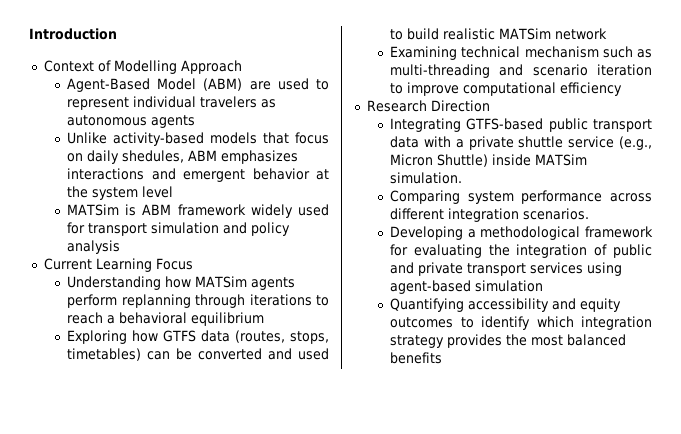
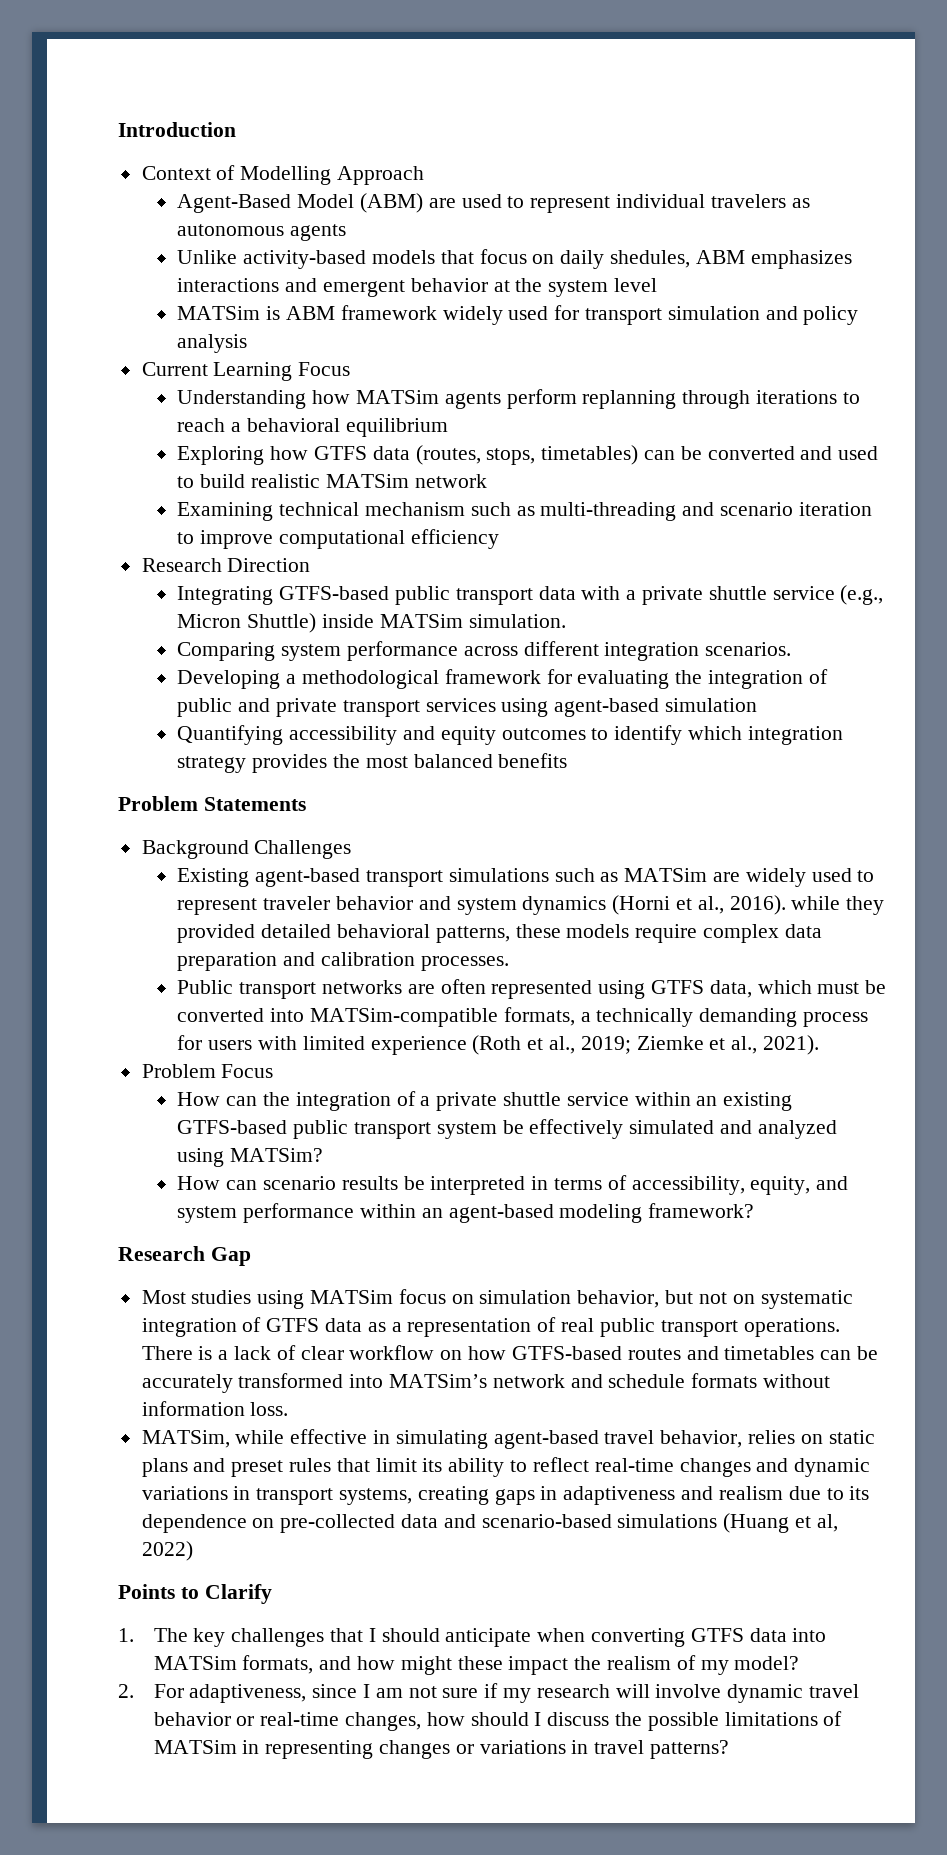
+ Problem Statements
+ Background Challenges
+ Existing agent-based transport simulations such as MATSim are widely used to represent traveler behavior and system dynamics (Horni et al., 2016). while they provided detailed behavioral patterns, these models require complex data preparation and calibration processes.
+ Public transport networks are often represented using GTFS data, which must be converted into MATSim-compatible formats, a technically demanding process for users with limited experience (Roth et al., 2019; Ziemke et al., 2021).
+ Problem Focus
+ How can the integration of a private shuttle service within an existing GTFS-based public transport system be effectively simulated and analyzed using MATSim?
+ How can scenario results be interpreted in terms of accessibility, equity, and system performance within an agent-based modeling framework?
+ Research Gap
+ Most studies using MATSim focus on simulation behavior, but not on systematic integration of GTFS data as a representation of real public transport operations. There is a lack of clear workflow on how GTFS-based routes and timetables can be accurately transformed into MATSim’s network and schedule formats without information loss.
+ MATSim, while effective in simulating agent-based travel behavior, relies on static plans and preset rules that limit its ability to reflect real-time changes and dynamic variations in transport systems, creating gaps in adaptiveness and realism due to its dependence on pre-collected data and scenario-based simulations (Huang et al, 2022)
+ Points to Clarify
+ 1. The key challenges that I should anticipate when converting GTFS data into MATSim formats, and how might these impact the realism of my model?
+ 2. For adaptiveness, since I am not sure if my research will involve dynamic travel behavior or real-time changes, how should I discuss the possible limitations of MATSim in representing changes or variations in travel patterns?

